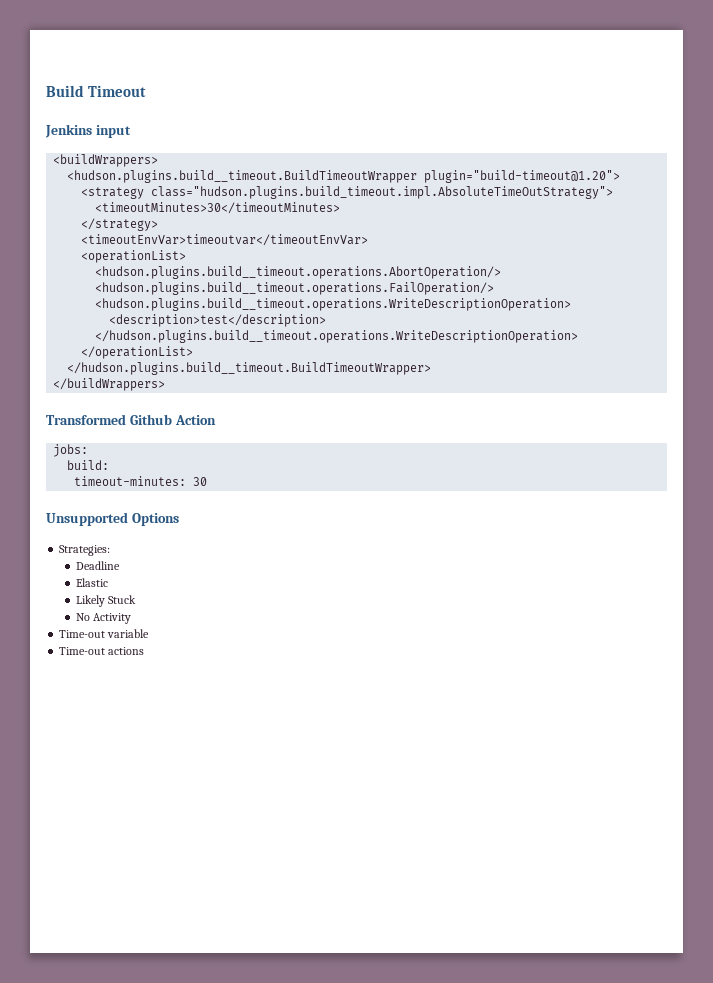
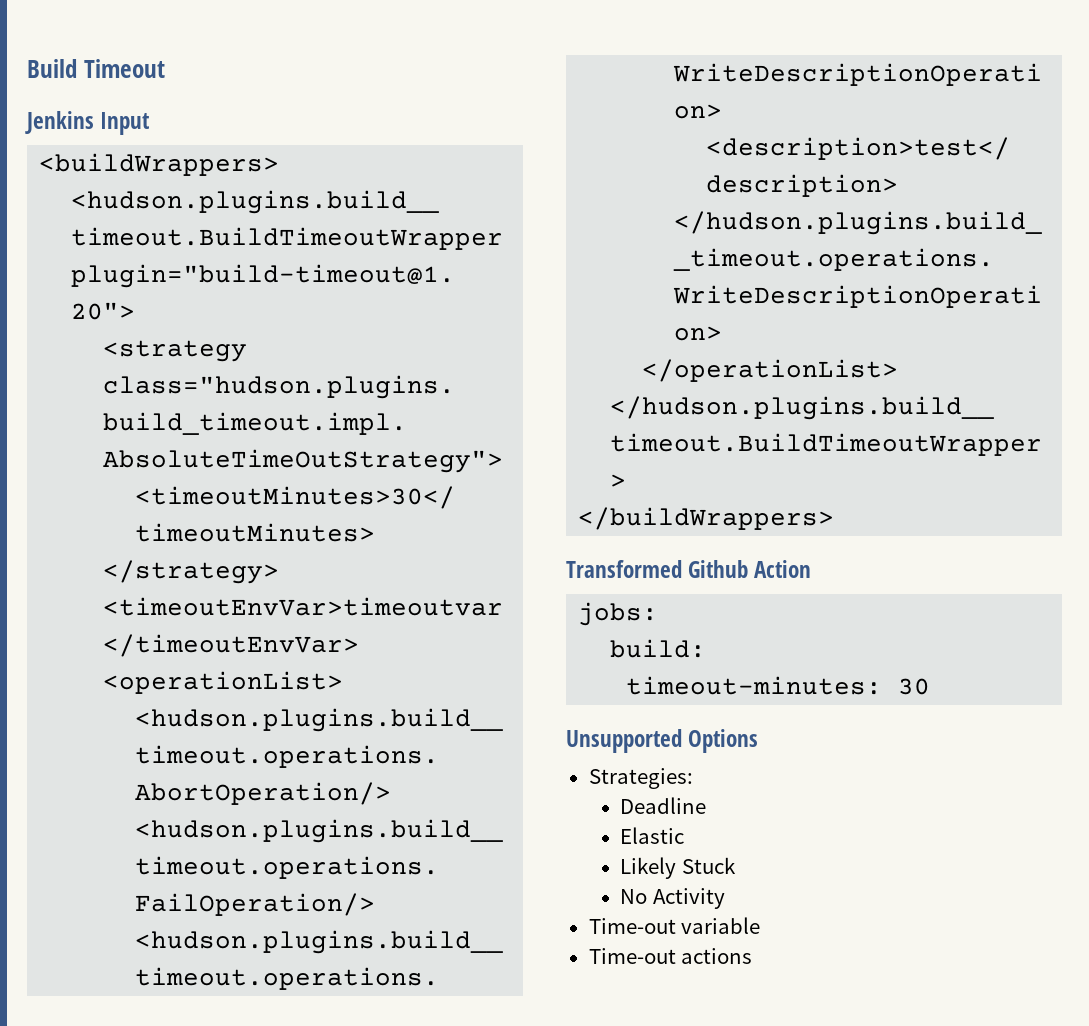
- Jenkins input
+ Jenkins Input

